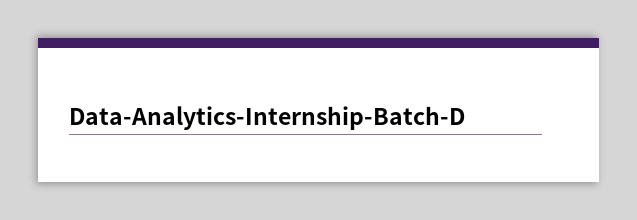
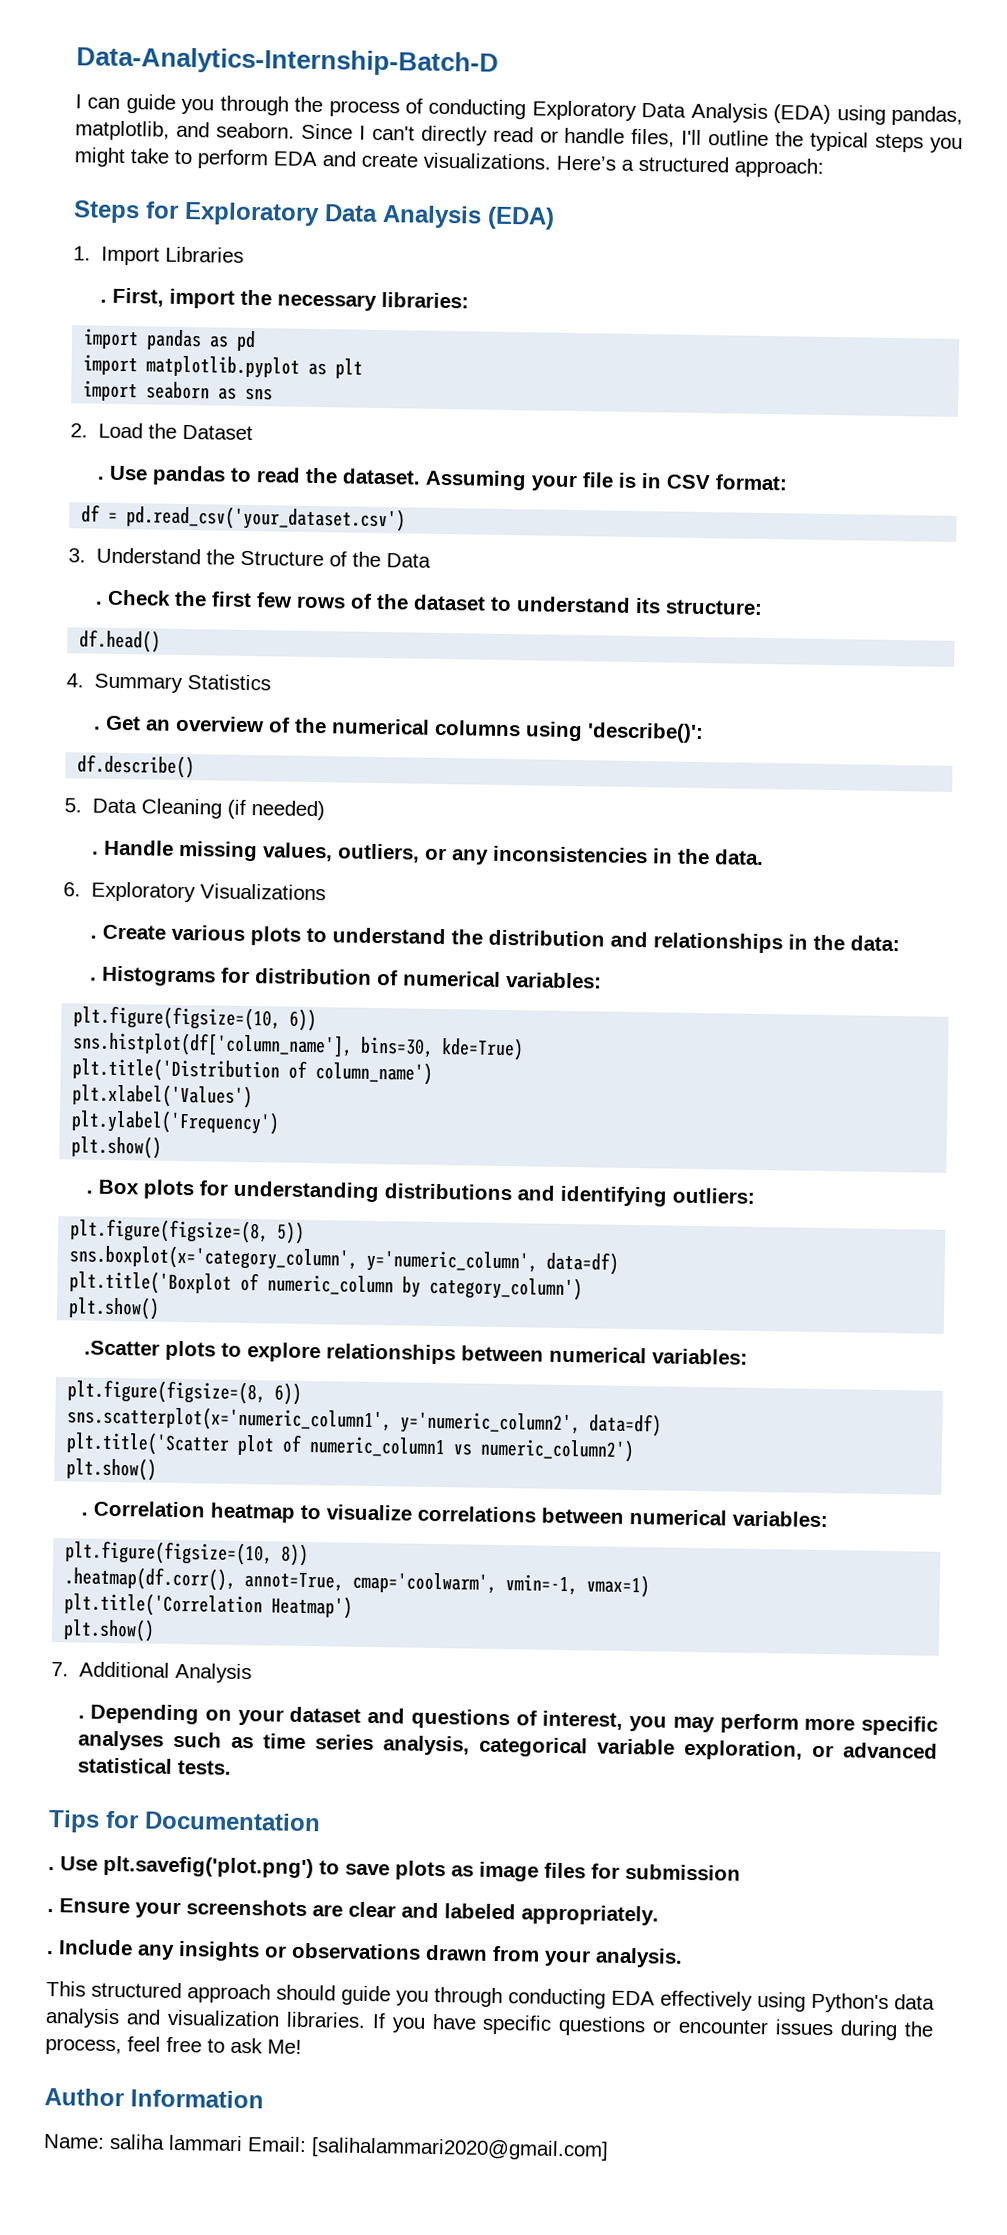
+ I can guide you through the process of conducting Exploratory Data Analysis (EDA) using pandas, matplotlib, and seaborn. Since I can't directly read or handle files, I'll outline the typical steps you might take to perform EDA and create visualizations. Here’s a structured approach:
+ Steps for Exploratory Data Analysis (EDA)
+ 1. Import Libraries
+ . First, import the necessary libraries:
+ import pandas as pd
+ import matplotlib.pyplot as plt
+ import seaborn as sns
+ 2. Load the Dataset
+ . Use pandas to read the dataset. Assuming your file is in CSV format:
+ df = pd.read_csv('your_dataset.csv')
+ 3. Understand the Structure of the Data
+ . Check the first few rows of the dataset to understand its structure:
+ df.head()
+ 4. Summary Statistics
+ . Get an overview of the numerical columns using 'describe()':
+ df.describe()
+ 5. Data Cleaning (if needed)
+ . Handle missing values, outliers, or any inconsistencies in the data.
+ 6. Exploratory Visualizations
+ . Create various plots to understand the distribution and relationships in the data:
+ . Histograms for distribution of numerical variables:
+ plt.figure(figsize=(10, 6))
+ sns.histplot(df['column_name'], bins=30, kde=True)
+ plt.title('Distribution of column_name')
+ plt.xlabel('Values')
+ plt.ylabel('Frequency')
+ plt.show()
+ . Box plots for understanding distributions and identifying outliers:
+ plt.figure(figsize=(8, 5))
+ sns.boxplot(x='category_column', y='numeric_column', data=df)
+ plt.title('Boxplot of numeric_column by category_column')
+ plt.show()
+ .Scatter plots to explore relationships between numerical variables:
+ plt.figure(figsize=(8, 6))
+ sns.scatterplot(x='numeric_column1', y='numeric_column2', data=df)
+ plt.title('Scatter plot of numeric_column1 vs numeric_column2')
+ plt.show()
+ . Correlation heatmap to visualize correlations between numerical variables:
+ plt.figure(figsize=(10, 8))
+ .heatmap(df.corr(), annot=True, cmap='coolwarm', vmin=-1, vmax=1)
+ plt.title('Correlation Heatmap')
+ plt.show()
+ 7. Additional Analysis
+ . Depending on your dataset and questions of interest, you may perform more specific analyses such as time series analysis, categorical variable exploration, or advanced statistical tests.
+ Tips for Documentation
+ . Use plt.savefig('plot.png') to save plots as image files for submission
+ . Ensure your screenshots are clear and labeled appropriately.
+ . Include any insights or observations drawn from your analysis.
+ This structured approach should guide you through conducting EDA effectively using Python's data analysis and visualization libraries. If you have specific questions or encounter issues during the process, feel free to ask Me!
+ Author Information
+ Name: saliha lammari Email: [salihalammari2020@gmail.com]

